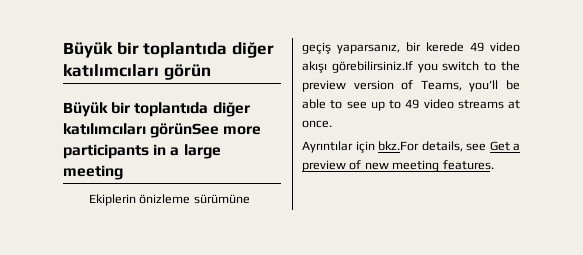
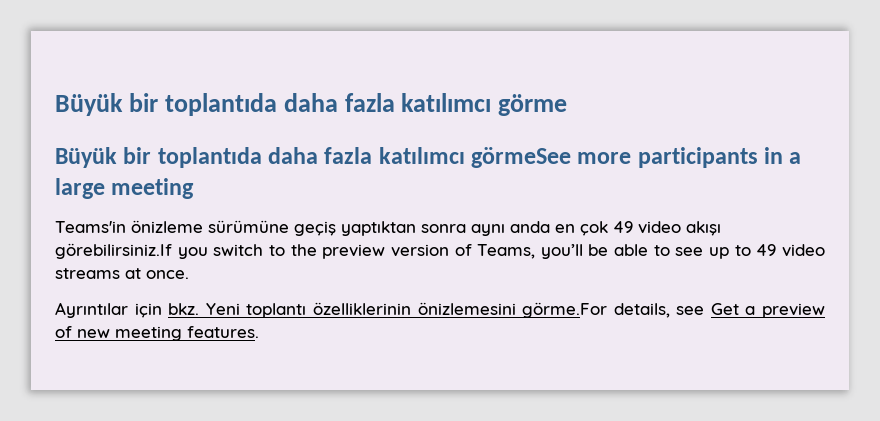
- Büyük bir toplantıda diğer katılımcıları görün
- Büyük bir toplantıda diğer katılımcıları görünSee more participants in a large meeting
+ Büyük bir toplantıda daha fazla katılımcı görme
+ Büyük bir toplantıda daha fazla katılımcı görmeSee more participants in a large meeting
- Ekiplerin önizleme sürümüne geçiş yaparsanız, bir kerede 49 video akışı görebilirsiniz.If you switch to the preview version of Teams, you’ll be able to see up to 49 video streams at once.
+ Teams'in önizleme sürümüne geçiş yaptıktan sonra aynı anda en çok 49 video akışı görebilirsiniz.If you switch to the preview version of Teams, you’ll be able to see up to 49 video streams at once.
- Ayrıntılar için bkz.For details, see Get a preview of new meeting features.
+ Ayrıntılar için bkz. Yeni toplantı özelliklerinin önizlemesini görme.For details, see Get a preview of new meeting features.

